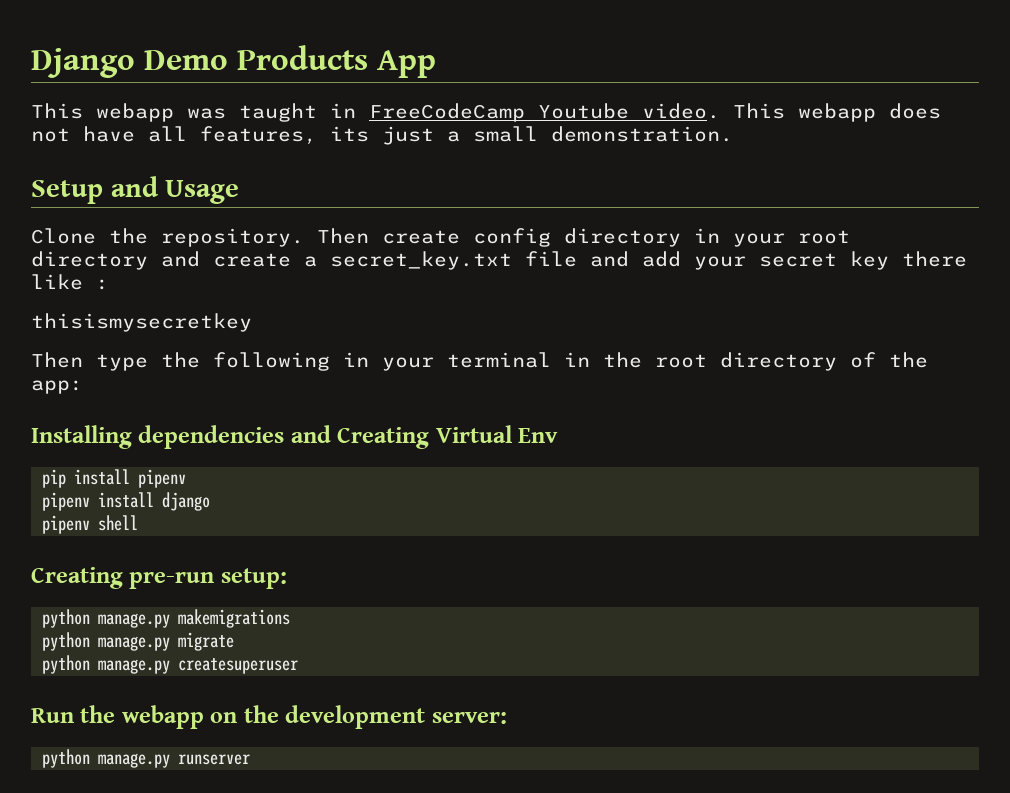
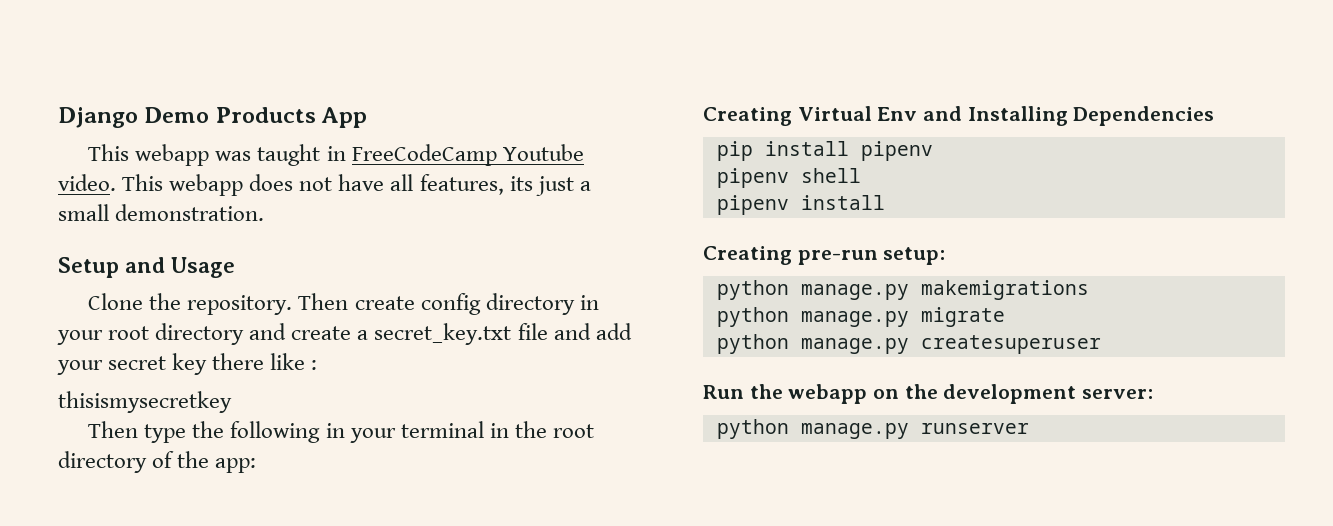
- Installing dependencies and Creating Virtual Env
+ Creating Virtual Env and Installing Dependencies
- pipenv install django
  pipenv shell
+ pipenv install

